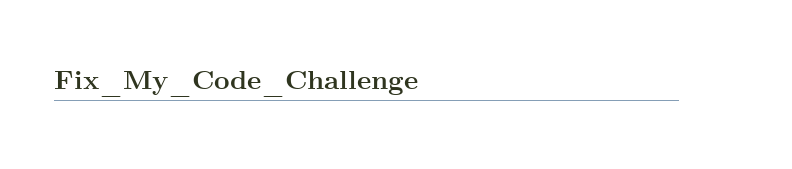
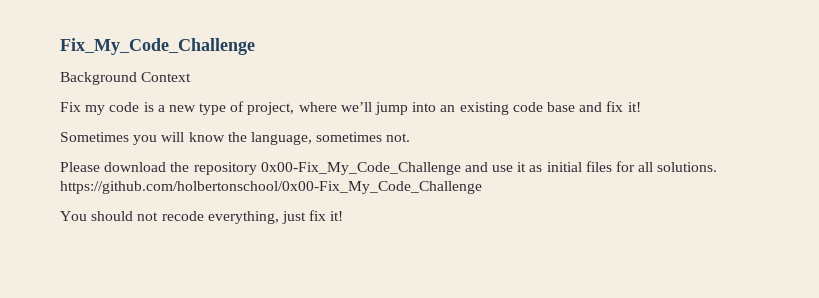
+ Background Context
+ Fix my code is a new type of project, where we’ll jump into an existing code base and fix it!
+ Sometimes you will know the language, sometimes not.
+ Please download the repository 0x00-Fix_My_Code_Challenge and use it as initial files for all solutions. https://github.com/holbertonschool/0x00-Fix_My_Code_Challenge
+ You should not recode everything, just fix it!

